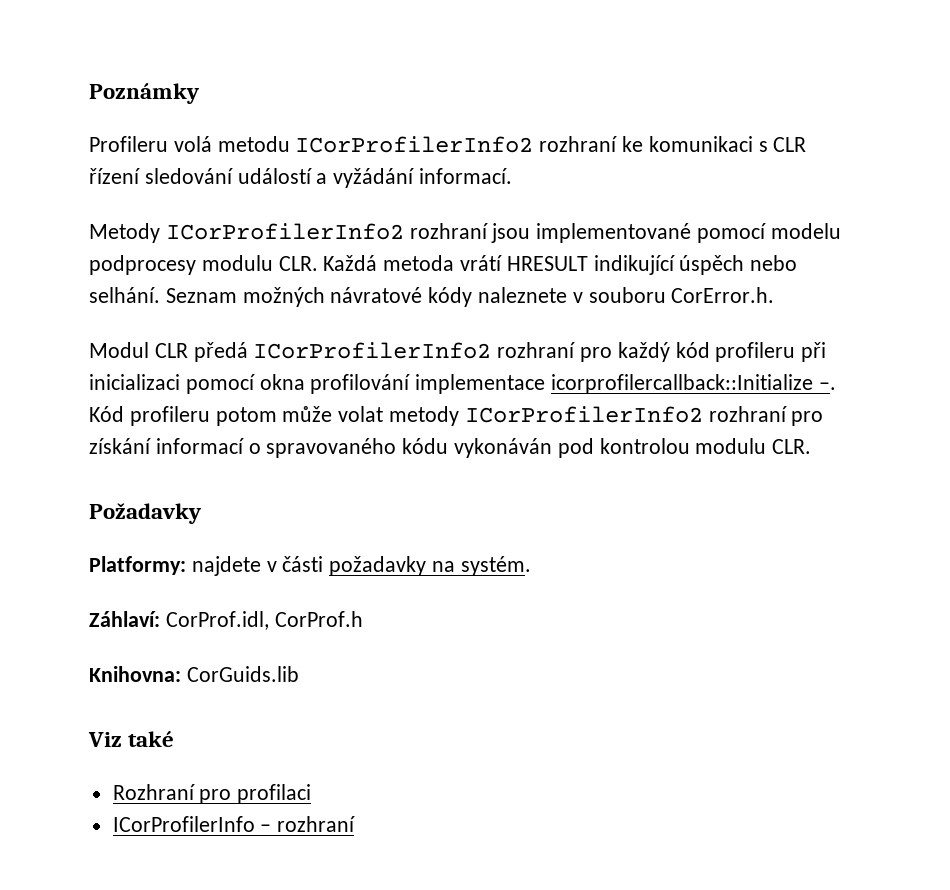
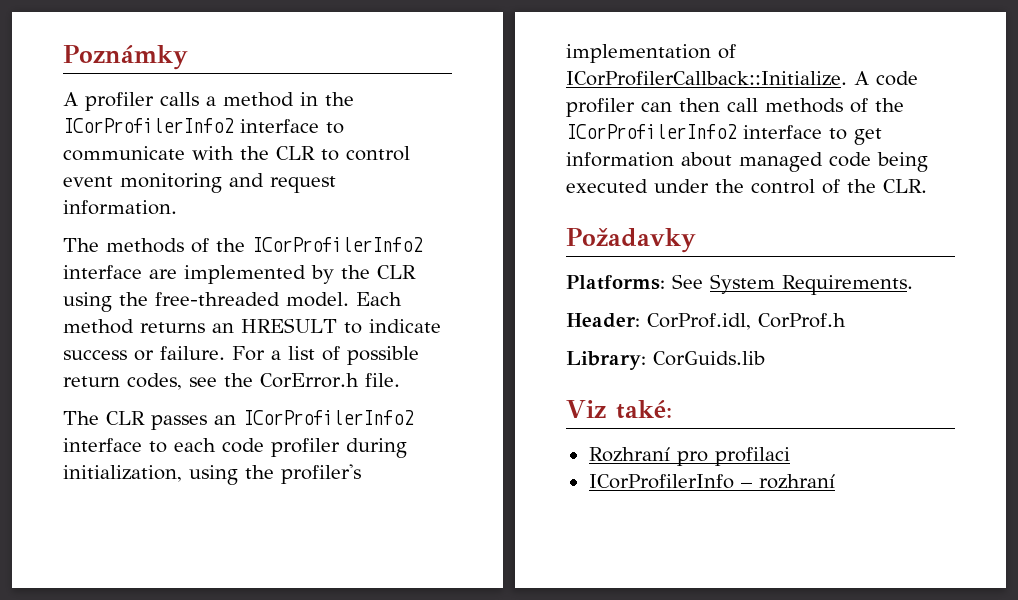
- Profileru volá metodu ICorProfilerInfo2 rozhraní ke komunikaci s CLR řízení sledování událostí a vyžádání informací.
- Metody ICorProfilerInfo2 rozhraní jsou implementované pomocí modelu podprocesy modulu CLR. Každá metoda vrátí HRESULT indikující úspěch nebo selhání. Seznam možných návratové kódy naleznete v souboru CorError.h.
- Modul CLR předá ICorProfilerInfo2 rozhraní pro každý kód profileru při inicializaci pomocí okna profilování implementace icorprofilercallback::Initialize –. Kód profileru potom může volat metody ICorProfilerInfo2 rozhraní pro získání informací o spravovaného kódu vykonáván pod kontrolou modulu CLR.
+ A profiler calls a method in the ICorProfilerInfo2 interface to communicate with the CLR to control event monitoring and request information.
+ The methods of the ICorProfilerInfo2 interface are implemented by the CLR using the free-threaded model. Each method returns an HRESULT to indicate success or failure. For a list of possible return codes, see the CorError.h file.
+ The CLR passes an ICorProfilerInfo2 interface to each code profiler during initialization, using the profiler's implementation of ICorProfilerCallback::Initialize. A code profiler can then call methods of the ICorProfilerInfo2 interface to get information about managed code being executed under the control of the CLR.
  Požadavky
- Platformy: najdete v části požadavky na systém.
- Záhlaví: CorProf.idl, CorProf.h
+ Platforms: See System Requirements.
+ Header: CorProf.idl, CorProf.h
- Knihovna: CorGuids.lib
+ Library: CorGuids.lib
- Viz také
+ Viz také:

